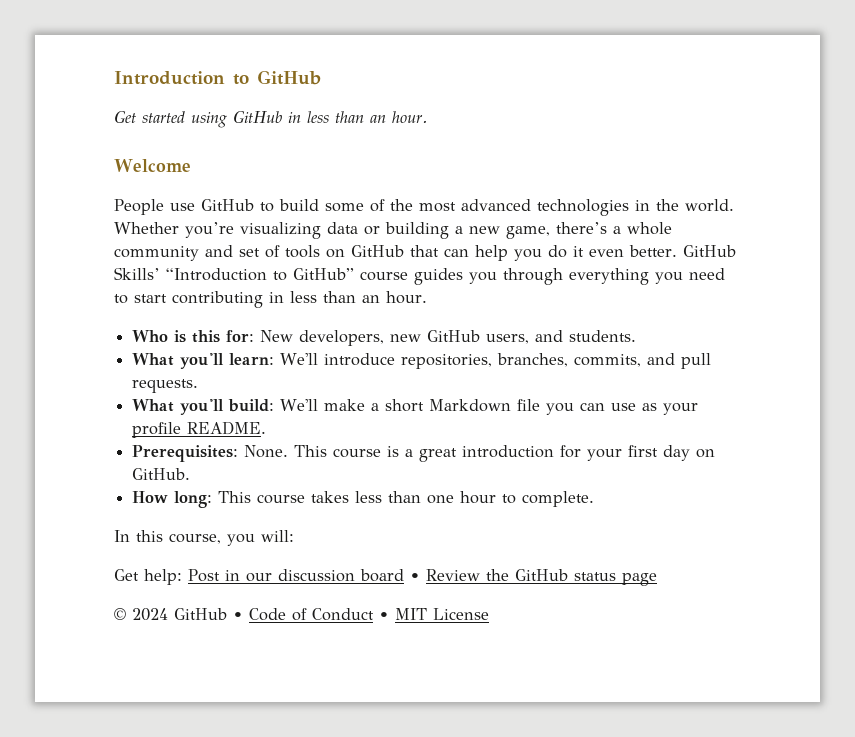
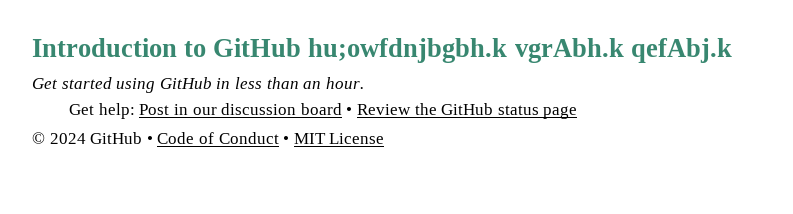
- Introduction to GitHub
+ Introduction to GitHub hu;owfdnjbgbh.k vgrAbh.k qefAbj.k
- Welcome
- People use GitHub to build some of the most advanced technologies in the world. Whether you’re visualizing data or building a new game, there’s a whole community and set of tools on GitHub that can help you do it even better. GitHub Skills’ “Introduction to GitHub” course guides you through everything you need to start contributing in less than an hour.
- Who is this for: New developers, new GitHub users, and students.
- What you'll learn: We'll introduce repositories, branches, commits, and pull requests.
- What you'll build: We'll make a short Markdown file you can use as your profile README.
- Prerequisites: None. This course is a great introduction for your first day on GitHub.
- How long: This course takes less than one hour to complete.
- In this course, you will:

